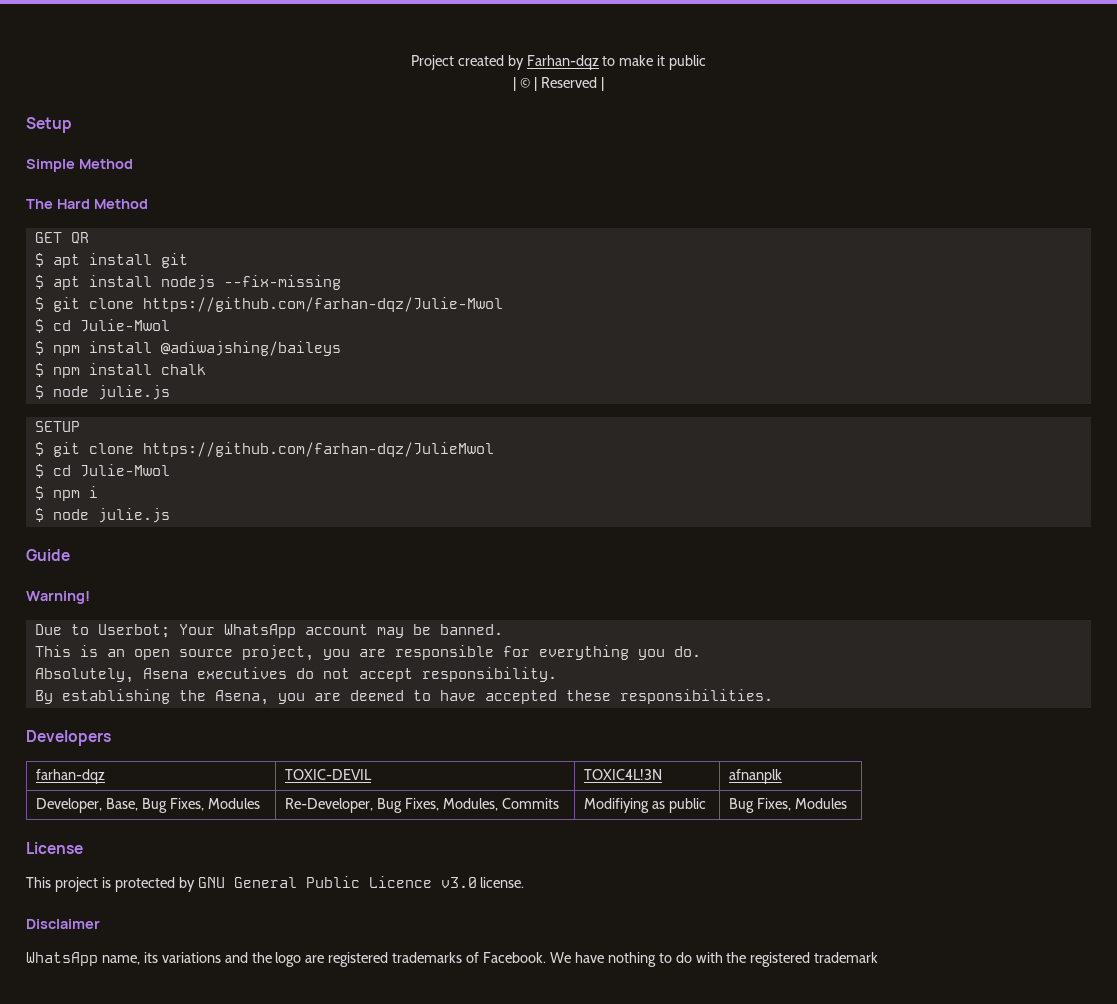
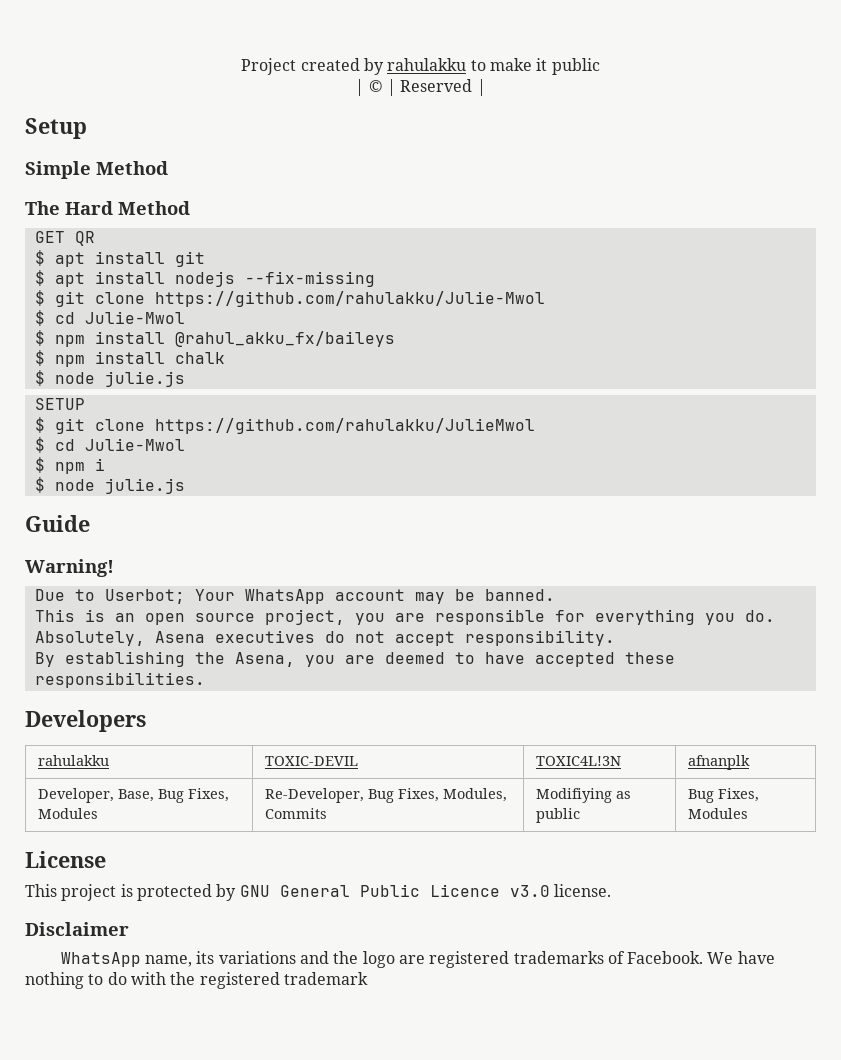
- Project created by Farhan-dqz to make it public
+ Project created by rahulakku to make it public
- $ git clone https://github.com/farhan-dqz/Julie-Mwol
+ $ git clone https://github.com/rahulakku/Julie-Mwol
- $ npm install @adiwajshing/baileys
+ $ npm install @rahul_akku_fx/baileys
- $ git clone https://github.com/farhan-dqz/JulieMwol
+ $ git clone https://github.com/rahulakku/JulieMwol
- farhan-dqz | TOXIC-DEVIL | TOXIC4L!3N | afnanplk
+ rahulakku | TOXIC-DEVIL | TOXIC4L!3N | afnanplk

